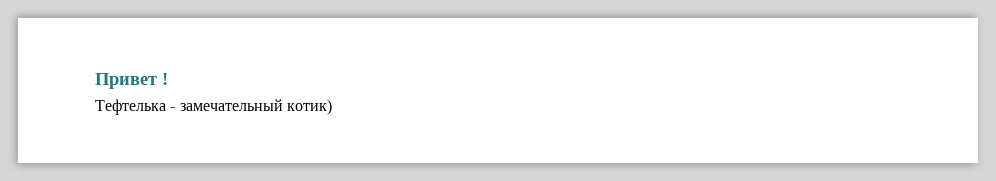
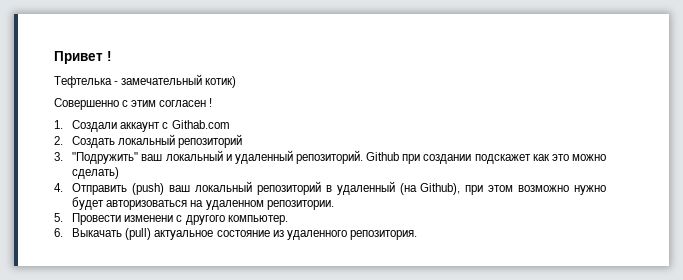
+ Совершенно с этим согласен !
+ 1. Создали аккаунт с Githab.com
+ 2. Создать локальный репозиторий
+ 3. "Подружить" ваш локальный и удаленный репозиторий. Github при создании подскажет как это можно сделать)
+ 4. Отправить (push) ваш локальный репозиторий в удаленный (на Github), при этом возможно нужно будет авторизоваться на удаленном репозитории.
+ 5. Провести изменени с другого компьютер.
+ 6. Выкачать (pull) актуальное состояние из удаленного репозитория.

